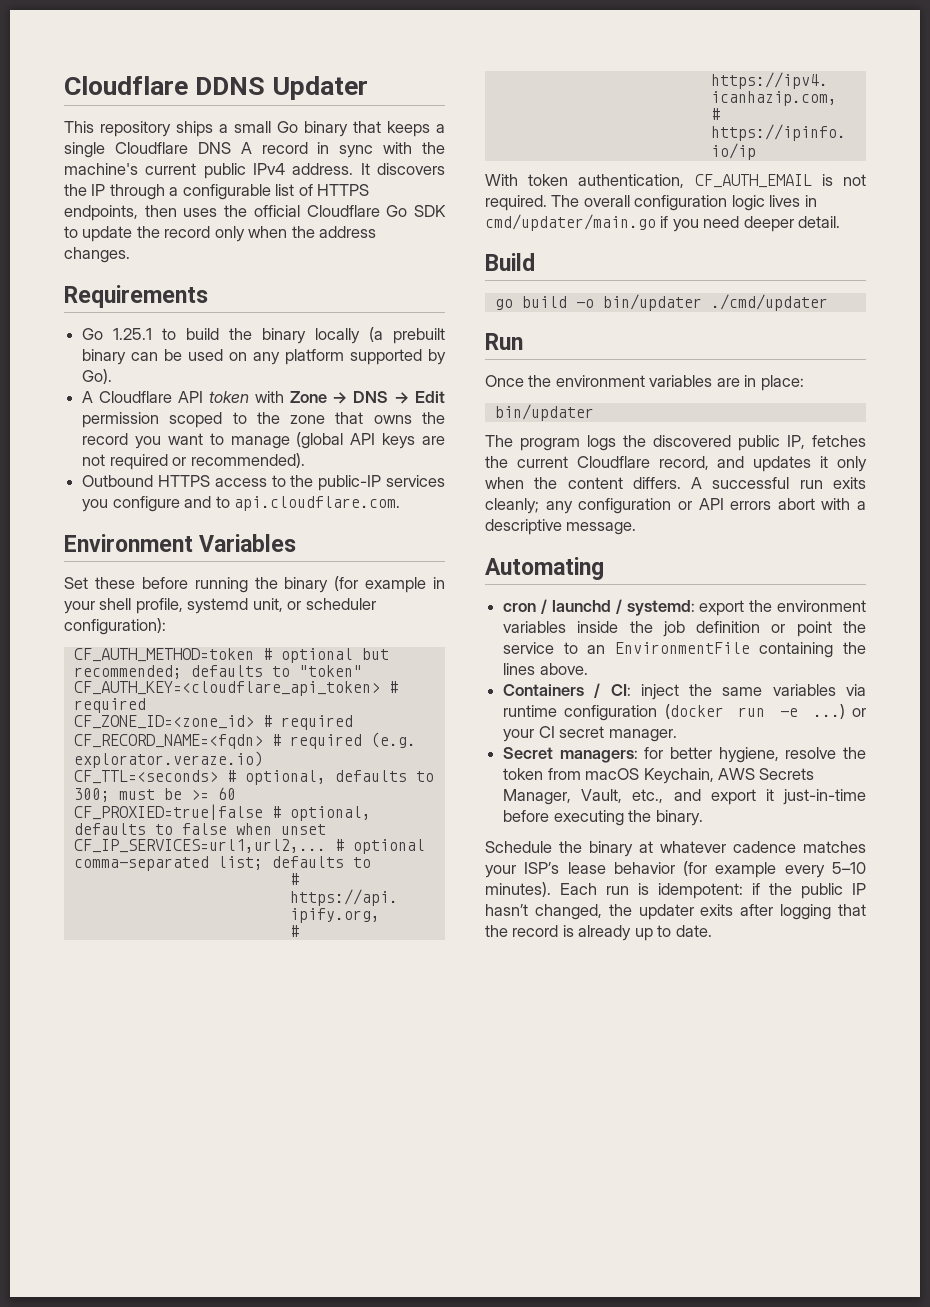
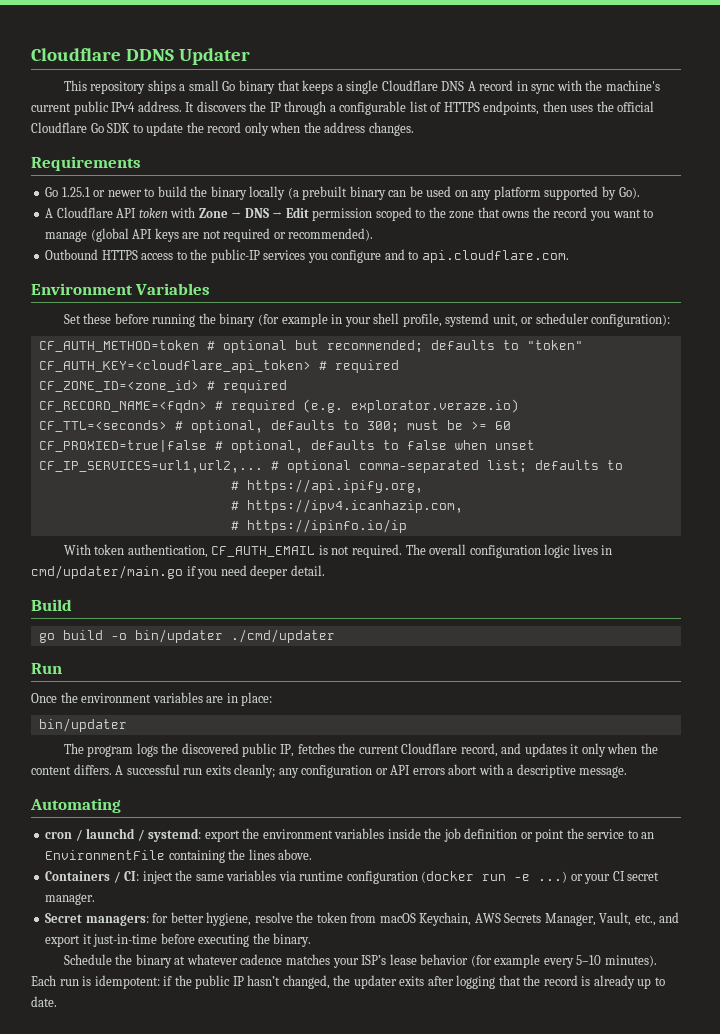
- Go 1.25.1 to build the binary locally (a prebuilt binary can be used on any platform supported by Go).
+ Go 1.25.1 or newer to build the binary locally (a prebuilt binary can be used on any platform supported by Go).

